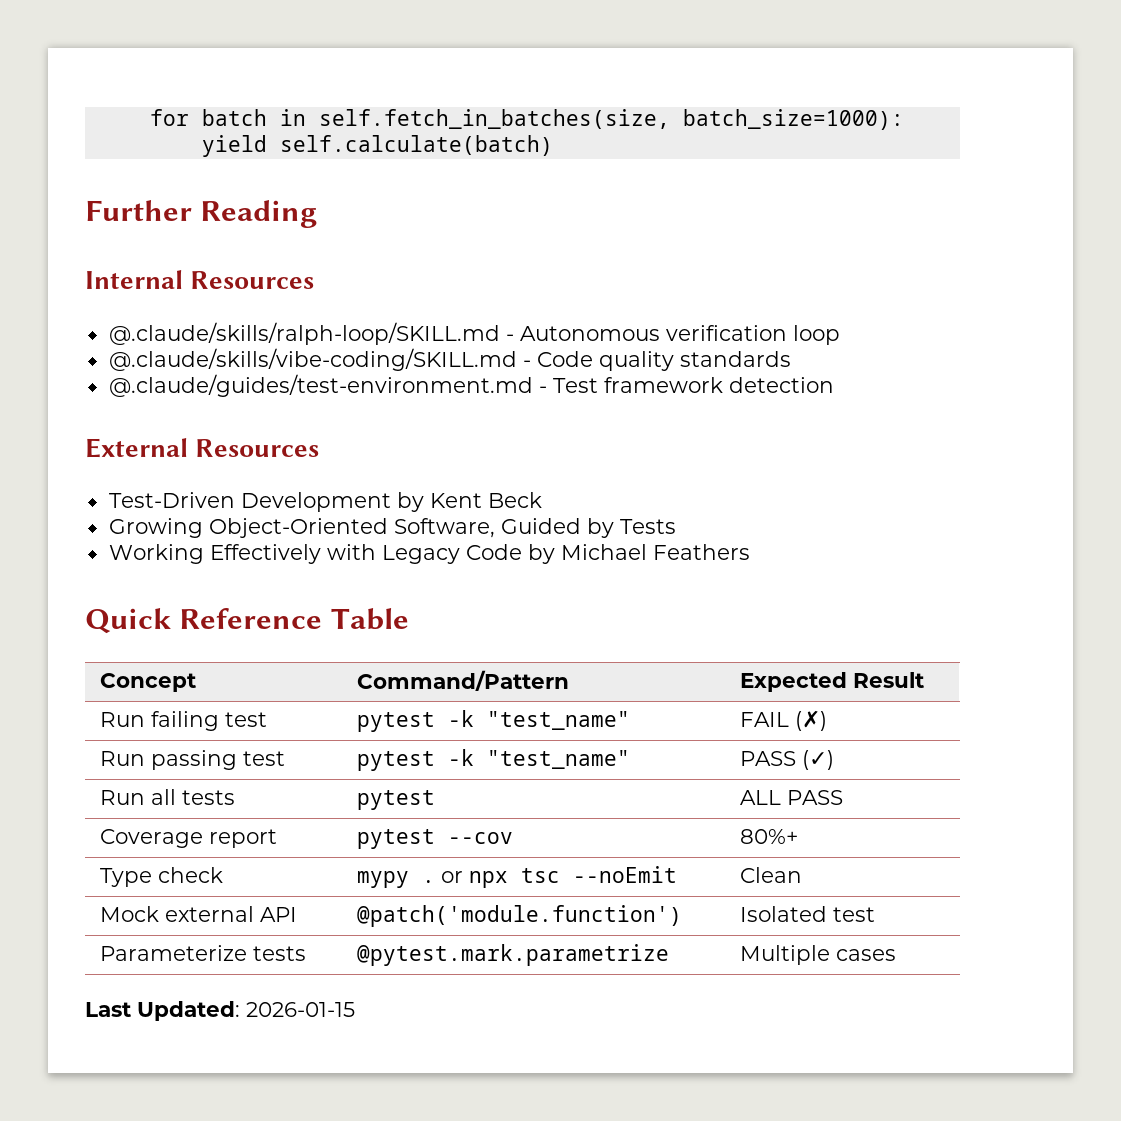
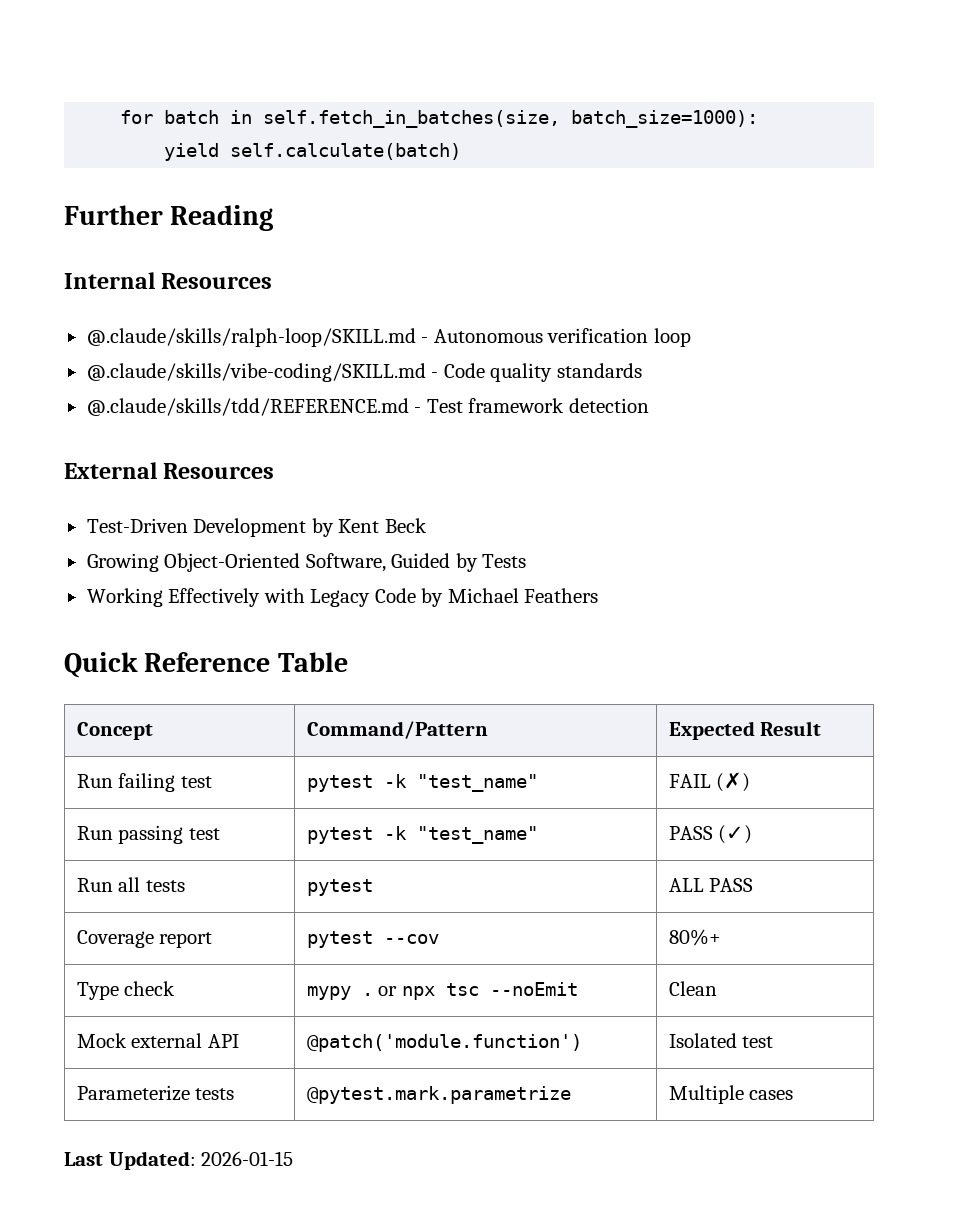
- @.claude/guides/test-environment.md - Test framework detection
+ @.claude/skills/tdd/REFERENCE.md - Test framework detection

